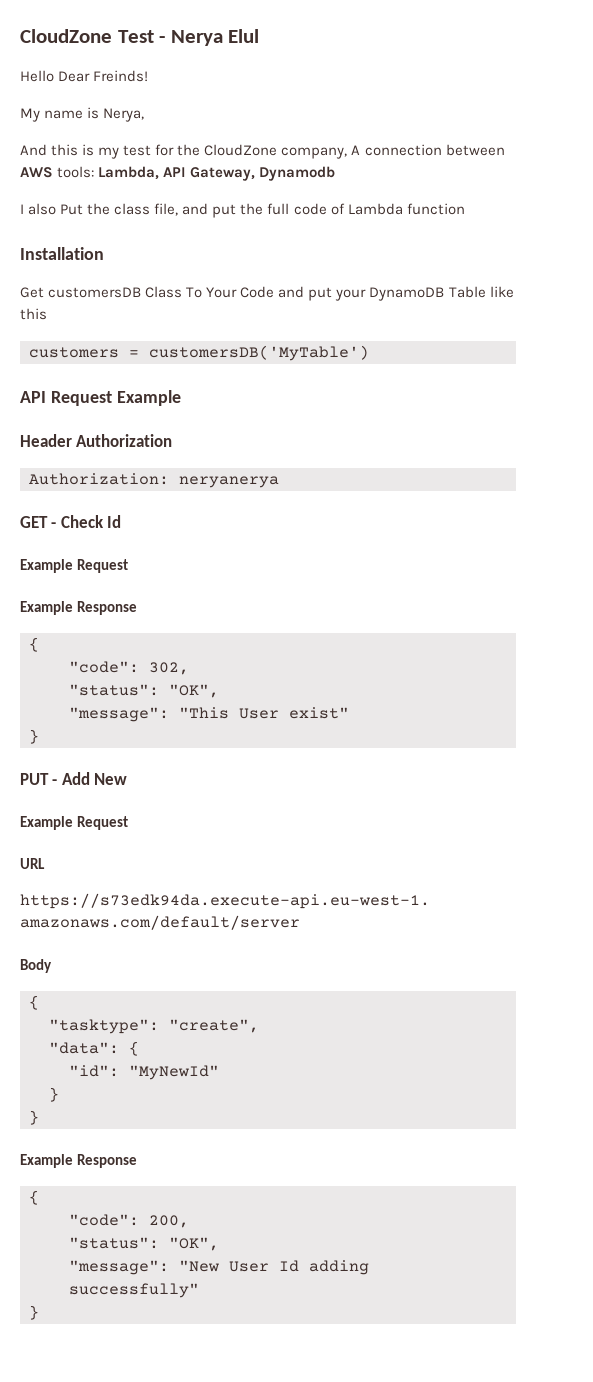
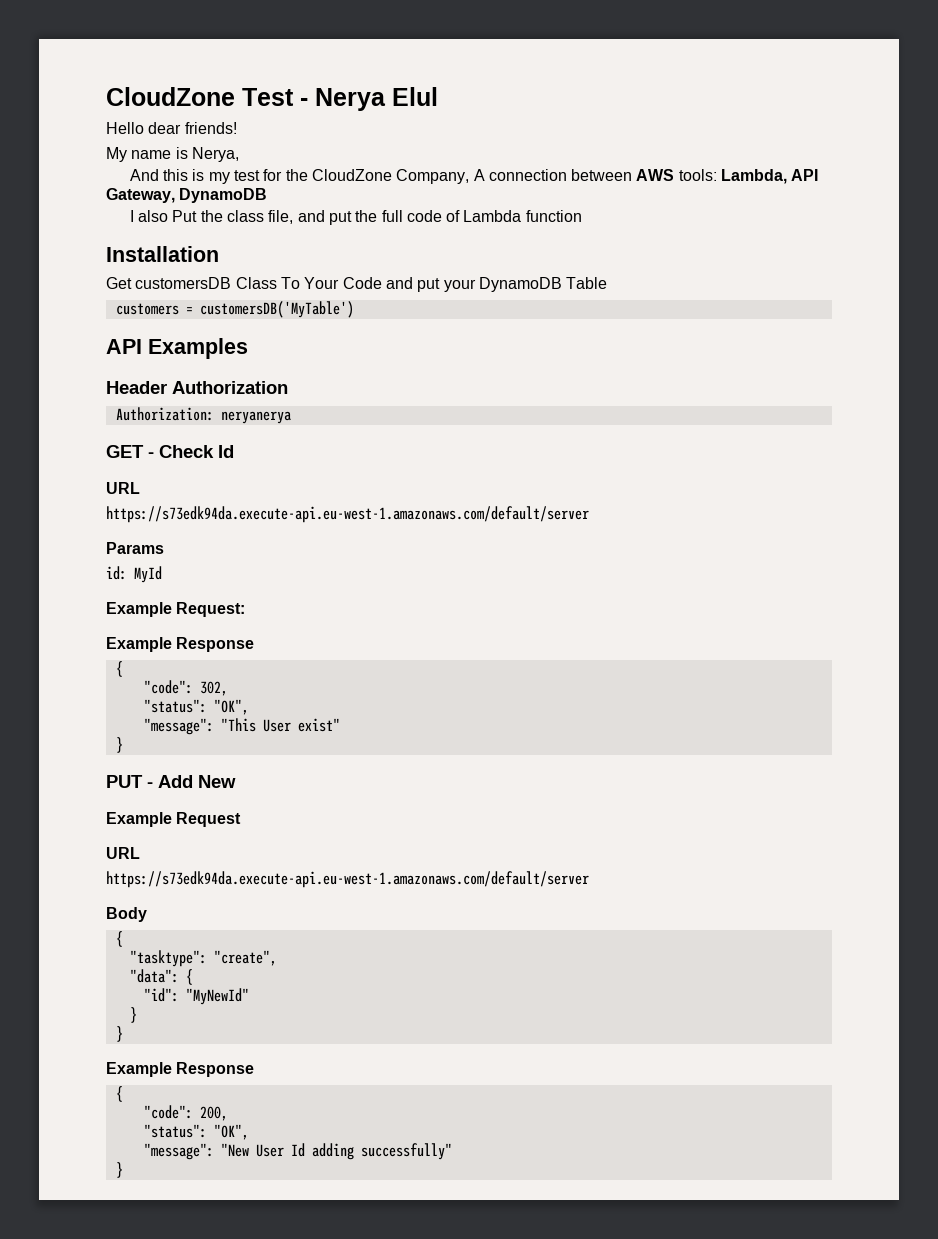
- Hello Dear Freinds!
+ Hello dear friends!
- And this is my test for the CloudZone company, A connection between AWS tools: Lambda, API Gateway, Dynamodb
+ And this is my test for the CloudZone Company, A connection between AWS tools: Lambda, API Gateway, DynamoDB
- Get customersDB Class To Your Code and put your DynamoDB Table like this
+ Get customersDB Class To Your Code and put your DynamoDB Table
- API Request Example
+ API Examples
  GET - Check Id
- Example Request
+ URL
+ https://s73edk94da.execute-api.eu-west-1.amazonaws.com/default/server
+ Params
+ id: MyId
+ Example Request:

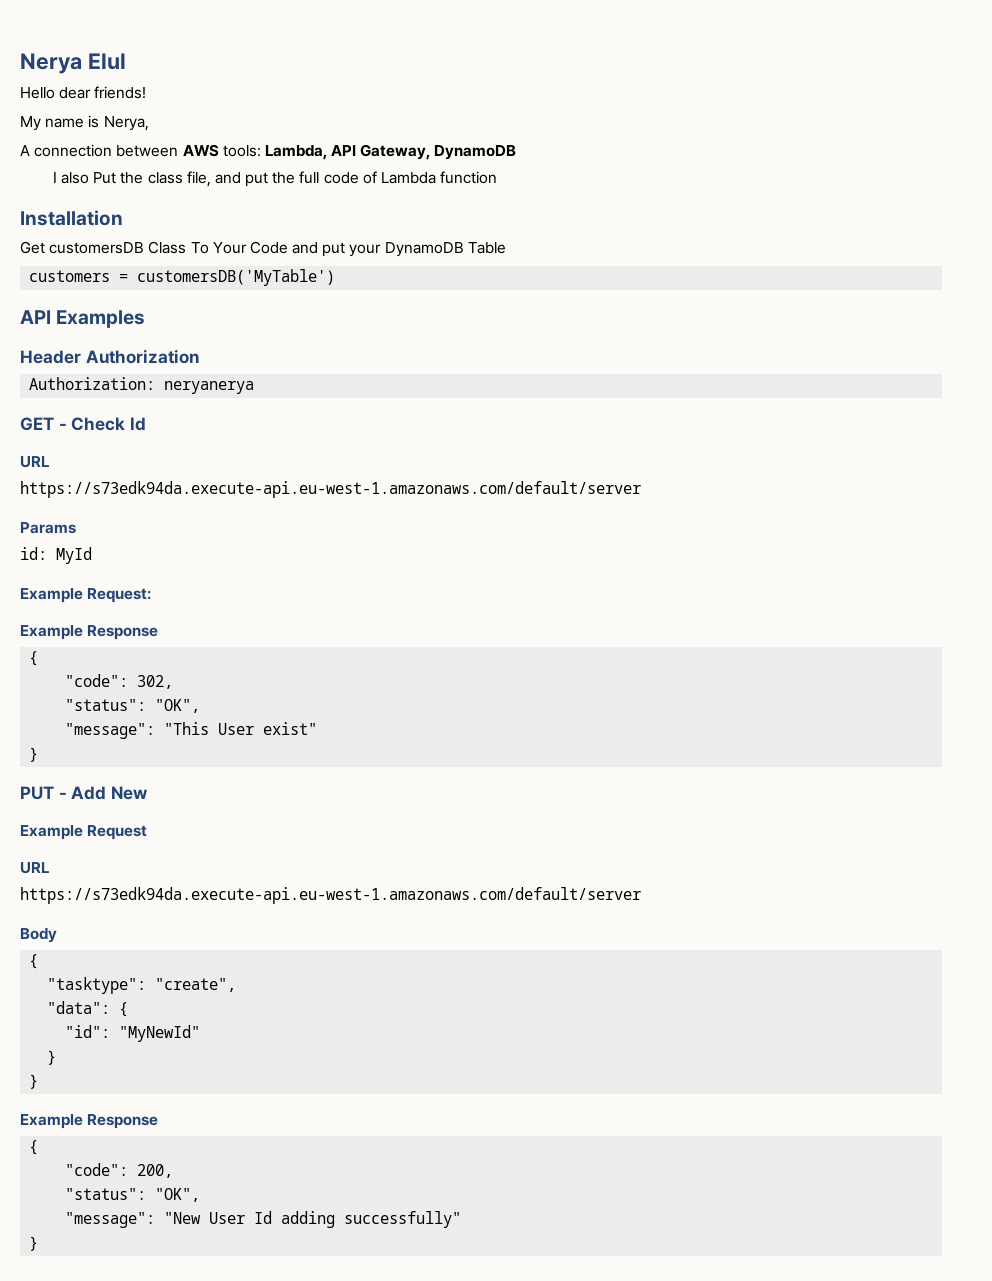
- CloudZone Test - Nerya Elul
+ Nerya Elul
- And this is my test for the CloudZone Company, A connection between AWS tools: Lambda, API Gateway, DynamoDB
+ A connection between AWS tools: Lambda, API Gateway, DynamoDB

